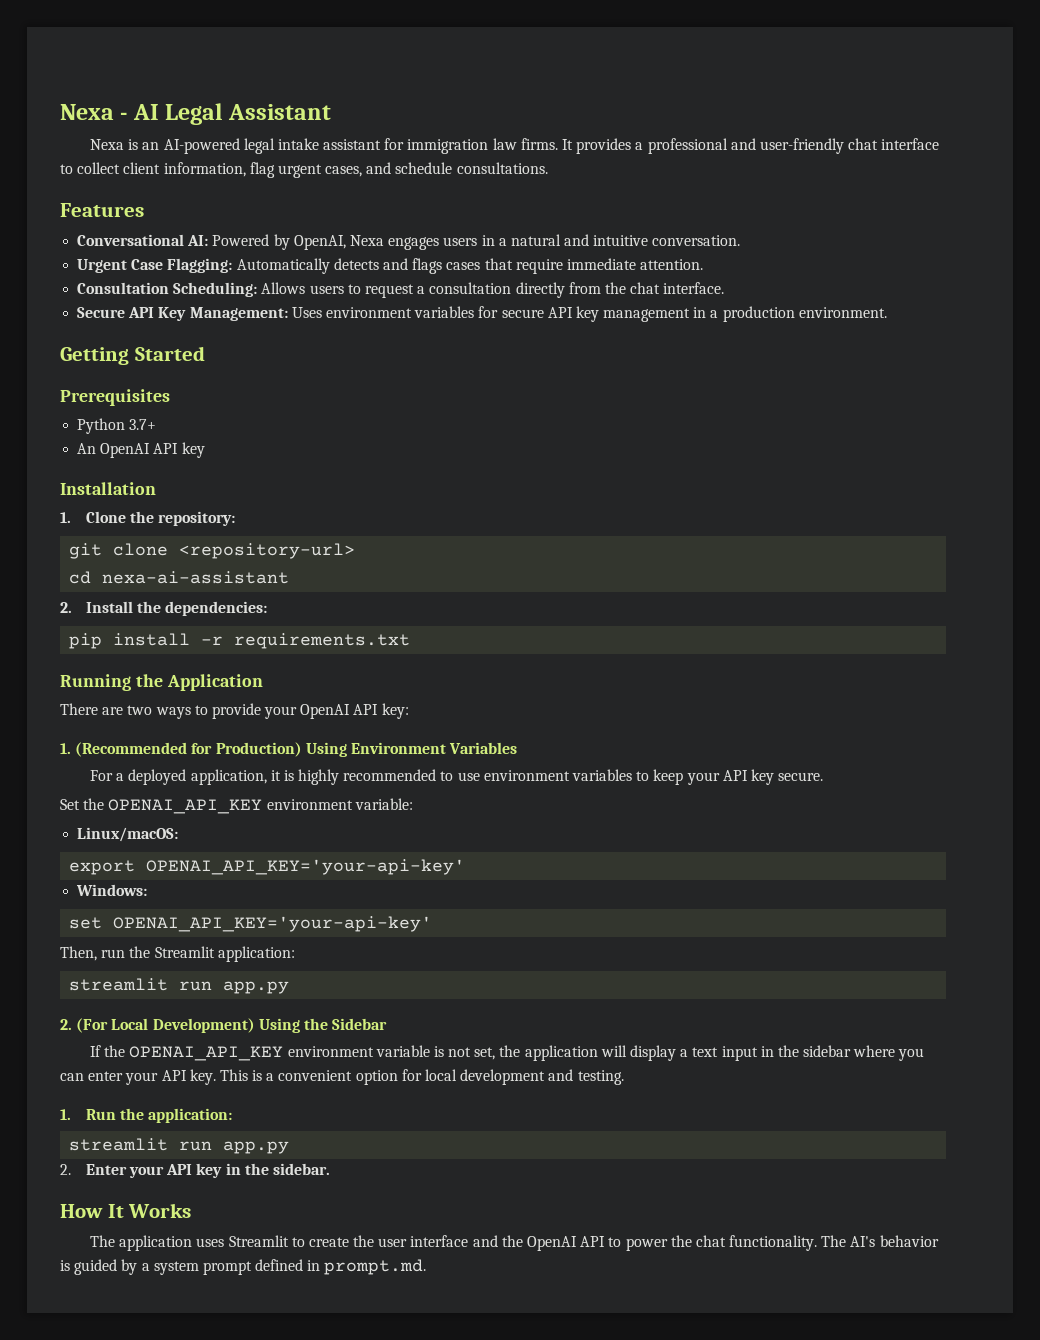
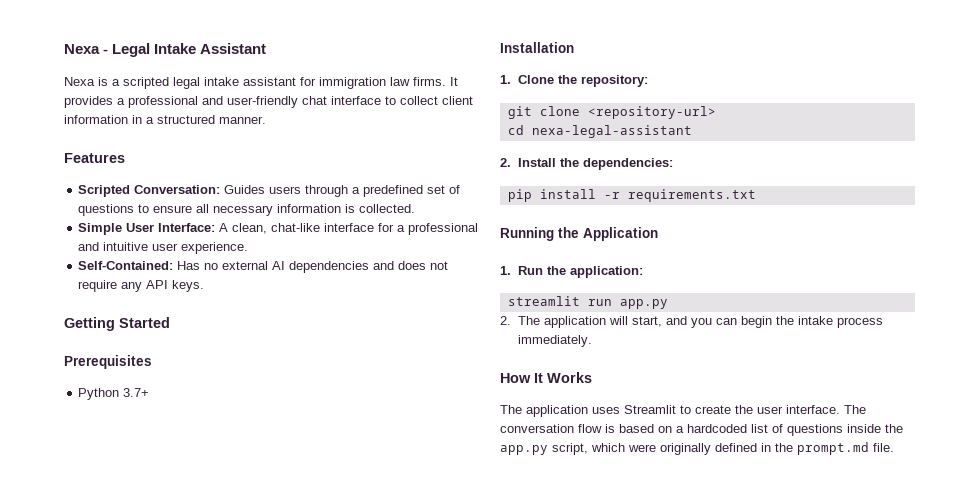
- Nexa - AI Legal Assistant
+ Nexa - Legal Intake Assistant
- Nexa is an AI-powered legal intake assistant for immigration law firms.
+ Nexa is a scripted legal intake assistant for immigration law firms.
- It provides a professional and user-friendly chat interface to collect client information, flag urgent cases, and schedule consultations.
+ It provides a professional and user-friendly chat interface to collect client information in a structured manner.
  Features
- Conversational AI: Powered by OpenAI, Nexa engages users in a natural and intuitive conversation.
- Urgent Case Flagging: Automatically detects and flags cases that require immediate attention.
- Consultation Scheduling: Allows users to request a consultation directly from the chat interface.
- Secure API Key Management: Uses environment variables for secure API key management in a production environment.
+ Scripted Conversation: Guides users through a predefined set of questions to ensure all necessary information is collected.
+ Simple User Interface: A clean, chat-like interface for a professional and intuitive user experience.
+ Self-Contained: Has no external AI dependencies and does not require any API keys.
- An OpenAI API key
- cd nexa-ai-assistant
+ cd nexa-legal-assistant
- There are two ways to provide your OpenAI API key:
- 1. (Recommended for Production) Using Environment Variables
- For a deployed application, it is highly recommended to use environment variables to keep your API key secure.
- Set the OPENAI_API_KEY environment variable:
- Linux/macOS:
- export OPENAI_API_KEY='your-api-key'
- Windows:
- set OPENAI_API_KEY='your-api-key'
- Then, run the Streamlit application:
- streamlit run app.py
- 2. (For Local Development) Using the Sidebar
- If the OPENAI_API_KEY environment variable is not set, the application will display a text input in the sidebar where you can enter your API key. This is a convenient option for local development and testing.
- 2. Enter your API key in the sidebar.
+ 2. The application will start, and you can begin the intake process immediately.
- The application uses Streamlit to create the user interface and the OpenAI API to power the chat functionality. The AI's behavior is guided by a system prompt defined in prompt.md.
+ The application uses Streamlit to create the user interface. The conversation flow is based on a hardcoded list of questions inside the app.py script, which were originally defined in the prompt.md file.

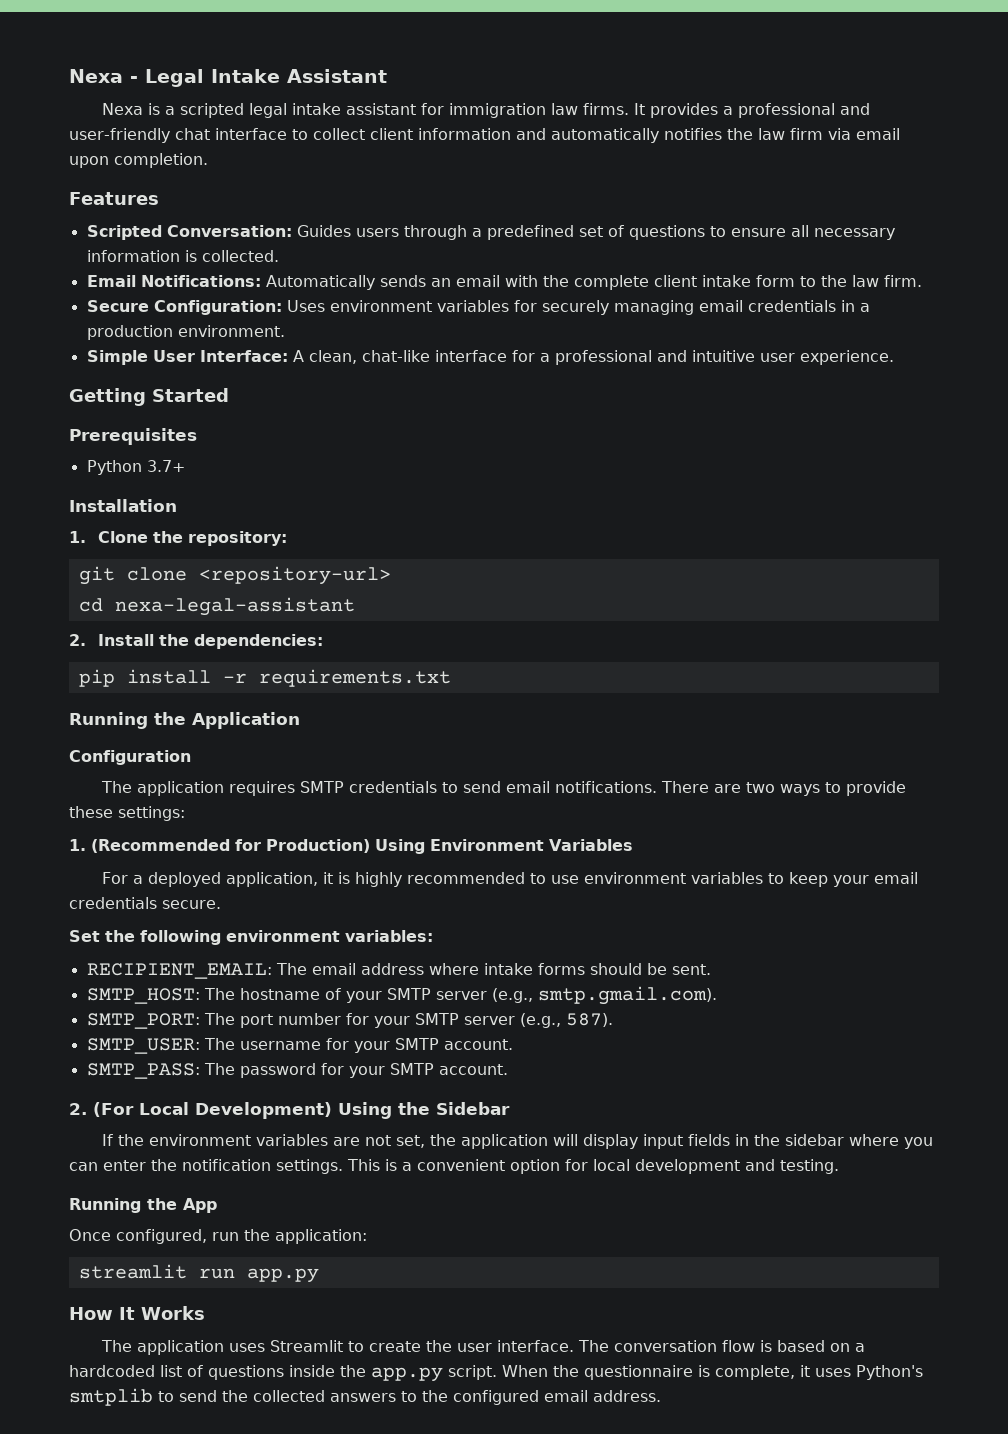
- It provides a professional and user-friendly chat interface to collect client information in a structured manner.
+ It provides a professional and user-friendly chat interface to collect client information and automatically notifies the law firm via email upon completion.
+ Email Notifications: Automatically sends an email with the complete client intake form to the law firm.
+ Secure Configuration: Uses environment variables for securely managing email credentials in a production environment.
- Self-Contained: Has no external AI dependencies and does not require any API keys.
- 1. Run the application:
+ Configuration
+ The application requires SMTP credentials to send email notifications. There are two ways to provide these settings:
+ 1. (Recommended for Production) Using Environment Variables
+ For a deployed application, it is highly recommended to use environment variables to keep your email credentials secure.
+ Set the following environment variables:
+ RECIPIENT_EMAIL: The email address where intake forms should be sent.
+ SMTP_HOST: The hostname of your SMTP server (e.g., smtp.gmail.com).
+ SMTP_PORT: The port number for your SMTP server (e.g., 587).
+ SMTP_USER: The username for your SMTP account.
+ SMTP_PASS: The password for your SMTP account.
+ 2. (For Local Development) Using the Sidebar
+ If the environment variables are not set, the application will display input fields in the sidebar where you can enter the notification settings. This is a convenient option for local development and testing.
+ Running the App
+ Once configured, run the application:
- 2. The application will start, and you can begin the intake process immediately.
- The conversation flow is based on a hardcoded list of questions inside the app.py script, which were originally defined in the prompt.md file.
+ The conversation flow is based on a hardcoded list of questions inside the app.py script. When the questionnaire is complete, it uses Python's smtplib to send the collected answers to the configured email address.

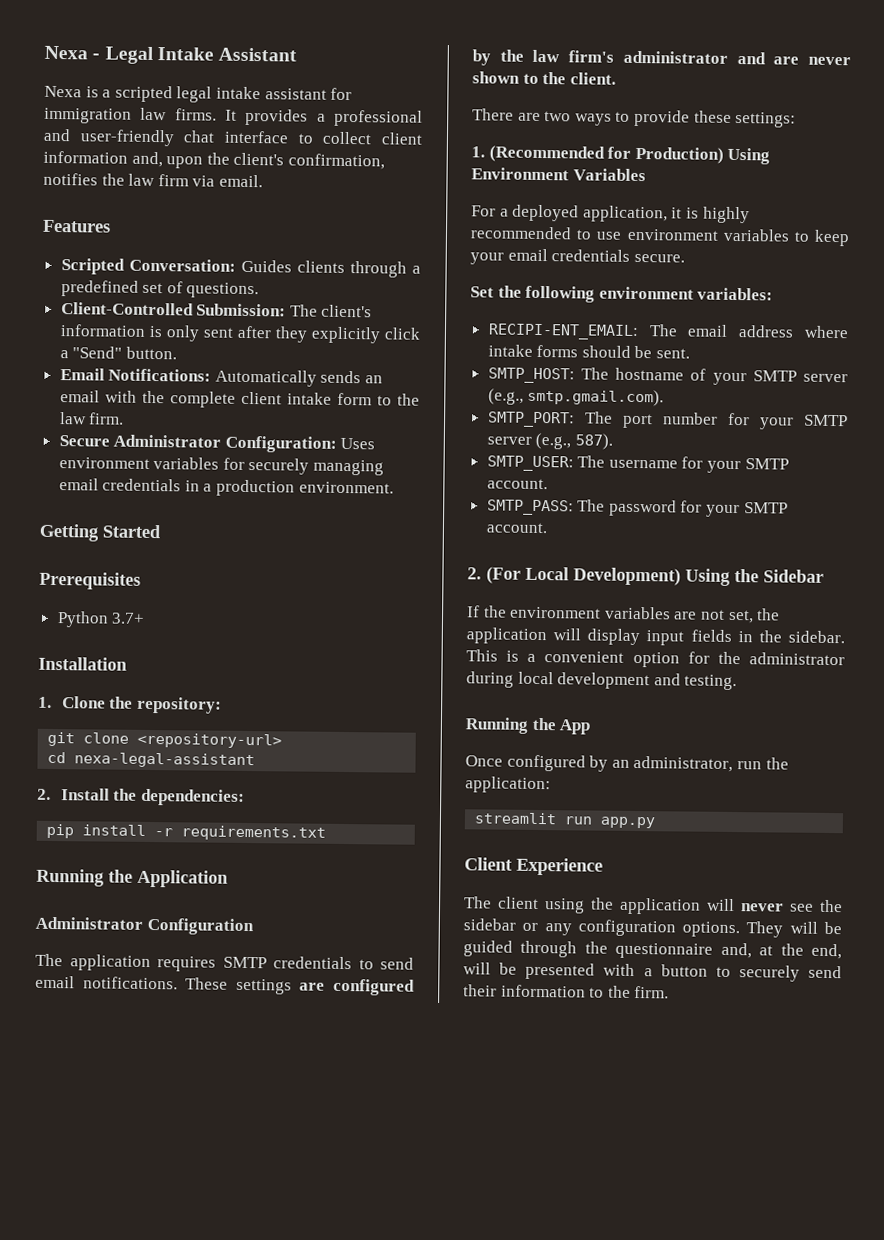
- It provides a professional and user-friendly chat interface to collect client information and automatically notifies the law firm via email upon completion.
+ It provides a professional and user-friendly chat interface to collect client information and, upon the client's confirmation, notifies the law firm via email.
- Scripted Conversation: Guides users through a predefined set of questions to ensure all necessary information is collected.
+ Scripted Conversation: Guides clients through a predefined set of questions.
+ Client-Controlled Submission: The client's information is only sent after they explicitly click a "Send" button.
- Secure Configuration: Uses environment variables for securely managing email credentials in a production environment.
+ Secure Administrator Configuration: Uses environment variables for securely managing email credentials in a production environment.
- Simple User Interface: A clean, chat-like interface for a professional and intuitive user experience.
- Configuration
+ Administrator Configuration
- The application requires SMTP credentials to send email notifications. There are two ways to provide these settings:
+ The application requires SMTP credentials to send email notifications. These settings are configured by the law firm's administrator and are never shown to the client.
+ There are two ways to provide these settings:
- RECIPIENT_EMAIL: The email address where intake forms should be sent.
+ RECIPI-ENT_EMAIL: The email address where intake forms should be sent.
- If the environment variables are not set, the application will display input fields in the sidebar where you can enter the notification settings.
+ If the environment variables are not set, the application will display input fields in the sidebar.
- This is a convenient option for local development and testing.
+ This is a convenient option for the administrator during local development and testing.
- Once configured, run the application:
+ Once configured by an administrator, run the application:
- How It Works
- The application uses Streamlit to create the user interface. The conversation flow is based on a hardcoded list of questions inside the app.py script. When the questionnaire is complete, it uses Python's smtplib to send the collected answers to the configured email address.
+ Client Experience
+ The client using the application will never see the sidebar or any configuration options. They will be guided through the questionnaire and, at the end, will be presented with a button to securely send their information to the firm.

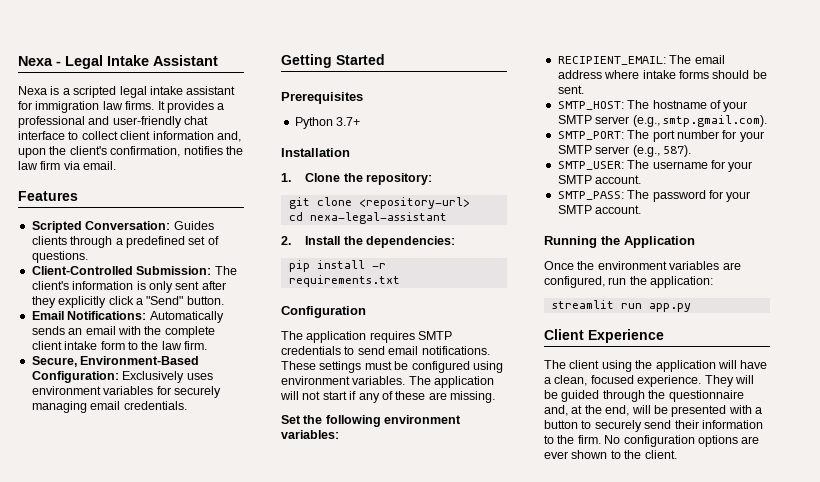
- Secure Administrator Configuration: Uses environment variables for securely managing email credentials in a production environment.
+ Secure, Environment-Based Configuration: Exclusively uses environment variables for securely managing email credentials.
- Running the Application
- Administrator Configuration
+ Configuration
- These settings are configured by the law firm's administrator and are never shown to the client.
- There are two ways to provide these settings:
- 1. (Recommended for Production) Using Environment Variables
- For a deployed application, it is highly recommended to use environment variables to keep your email credentials secure.
+ These settings must be configured using environment variables. The application will not start if any of these are missing.
- RECIPI-ENT_EMAIL: The email address where intake forms should be sent.
+ RECIPIENT_EMAIL: The email address where intake forms should be sent.
- 2. (For Local Development) Using the Sidebar
- If the environment variables are not set, the application will display input fields in the sidebar. This is a convenient option for the administrator during local development and testing.
- Running the App
- Once configured by an administrator, run the application:
+ Running the Application
+ Once the environment variables are configured, run the application:
- The client using the application will never see the sidebar or any configuration options.
+ The client using the application will have a clean, focused experience.
+ No configuration options are ever shown to the client.

